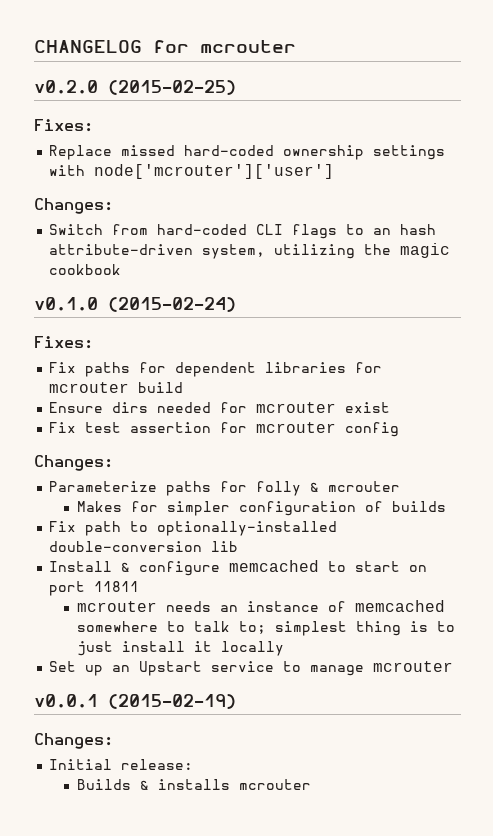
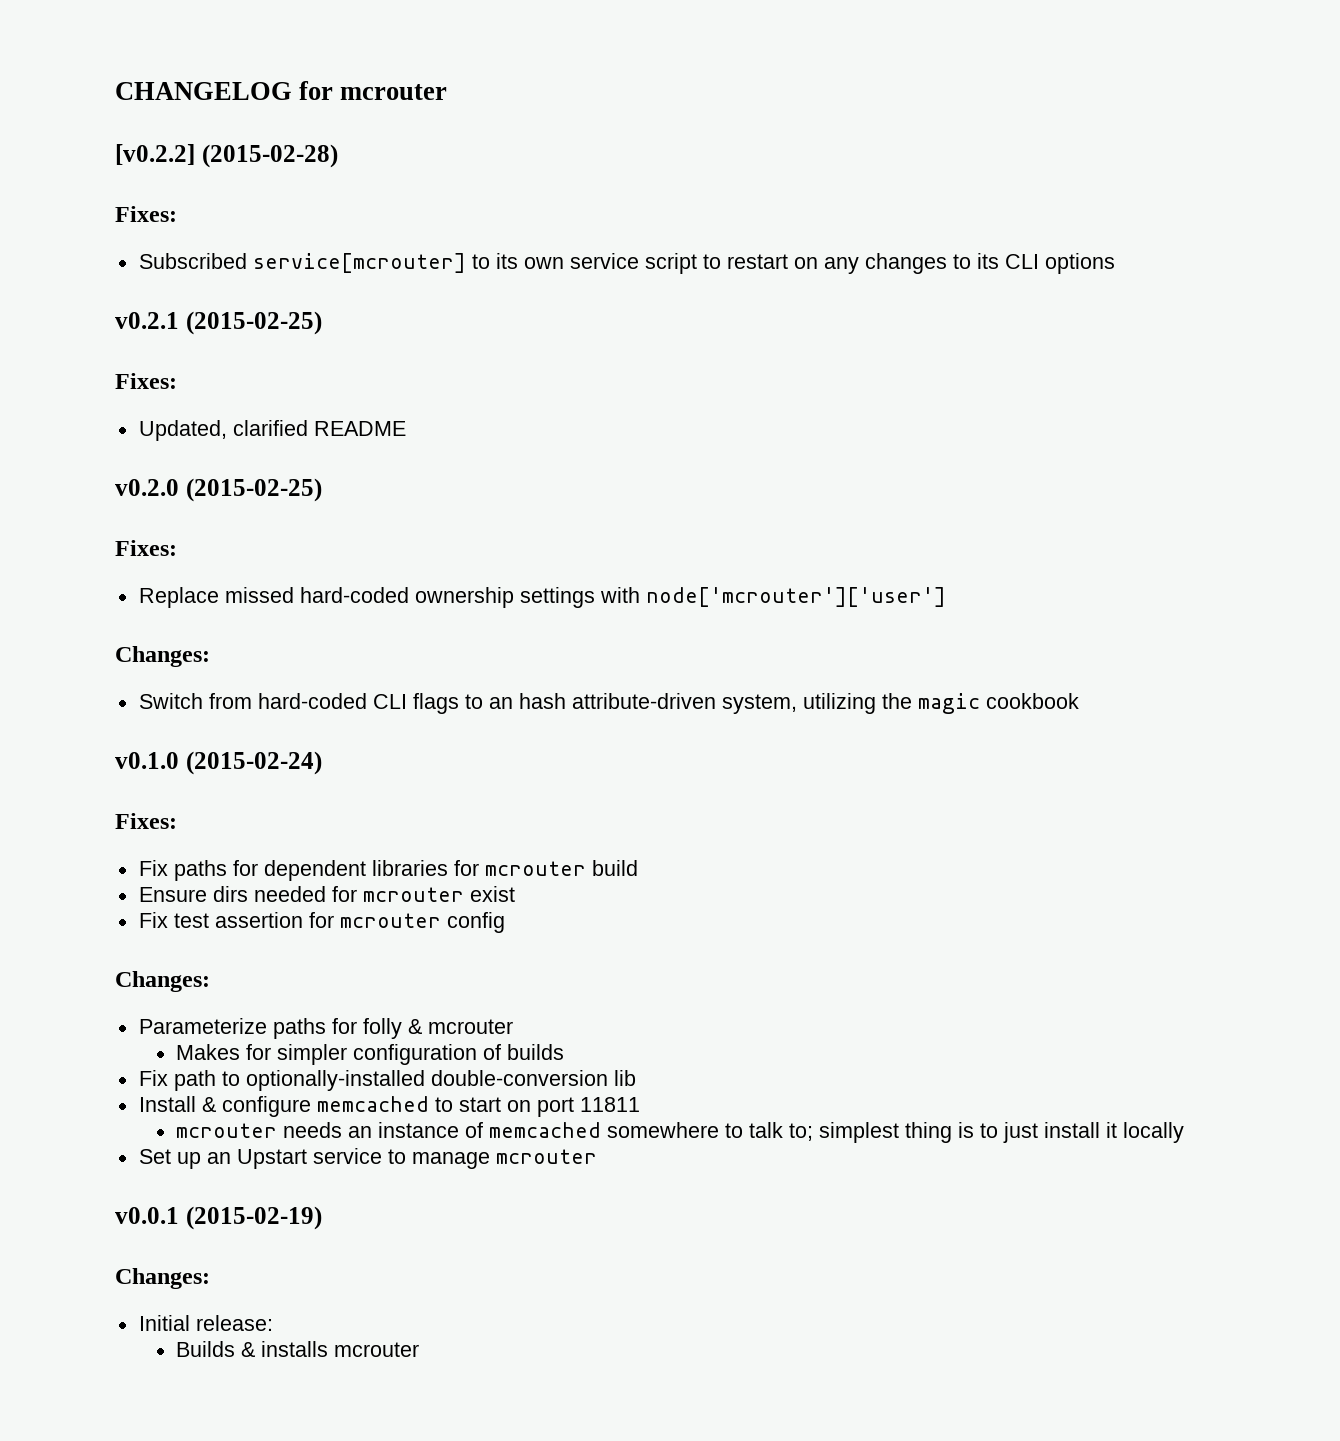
+ [v0.2.2] (2015-02-28)
+ Fixes:
+ Subscribed service[mcrouter] to its own service script to restart on any changes to its CLI options
+ v0.2.1 (2015-02-25)
+ Fixes:
+ Updated, clarified README

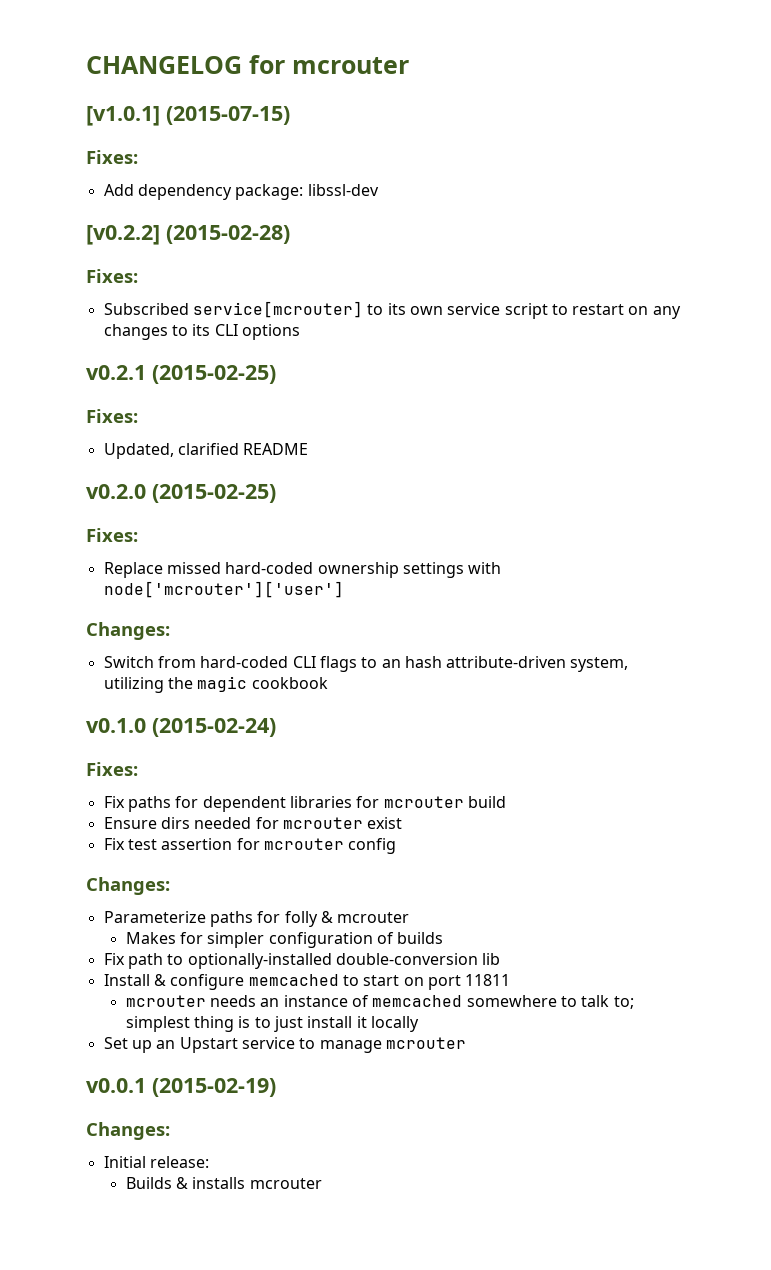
+ [v1.0.1] (2015-07-15)
+ Fixes:
+ Add dependency package: libssl-dev

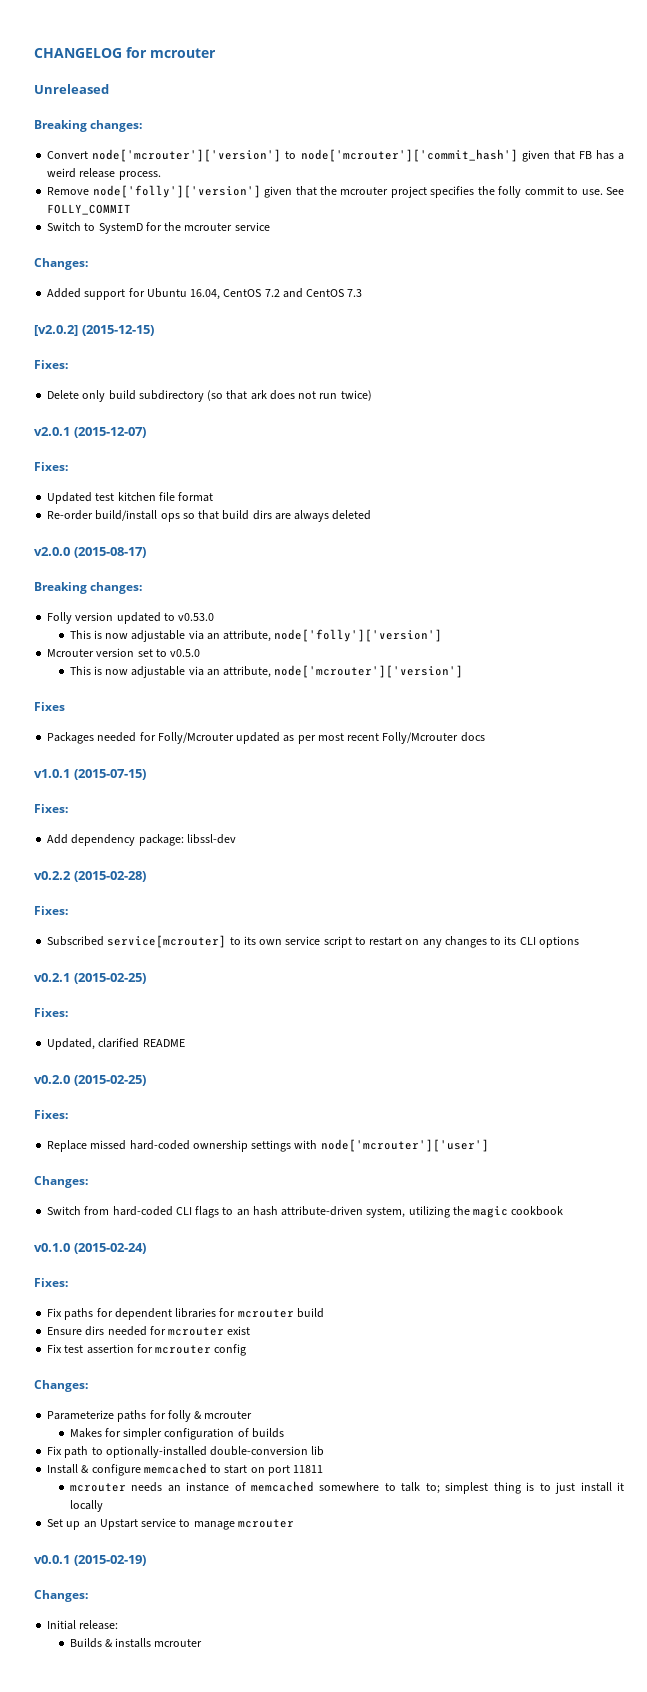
- [v1.0.1] (2015-07-15)
+ Unreleased
+ Breaking changes:
+ Convert node['mcrouter']['version'] to node['mcrouter']['commit_hash'] given that FB has a weird release process.
+ Remove node['folly']['version'] given that the mcrouter project specifies the folly commit to use. See FOLLY_COMMIT
+ Switch to SystemD for the mcrouter service
+ Changes:
+ Added support for Ubuntu 16.04, CentOS 7.2 and CentOS 7.3
+ [v2.0.2] (2015-12-15)
+ Fixes:
+ Delete only build subdirectory (so that ark does not run twice)
+ v2.0.1 (2015-12-07)
+ Fixes:
+ Updated test kitchen file format
+ Re-order build/install ops so that build dirs are always deleted
+ v2.0.0 (2015-08-17)
+ Breaking changes:
+ Folly version updated to v0.53.0
+ This is now adjustable via an attribute, node['folly']['version']
+ Mcrouter version set to v0.5.0
+ This is now adjustable via an attribute, node['mcrouter']['version']
+ Fixes
+ Packages needed for Folly/Mcrouter updated as per most recent Folly/Mcrouter docs
+ v1.0.1 (2015-07-15)
- [v0.2.2] (2015-02-28)
+ v0.2.2 (2015-02-28)

